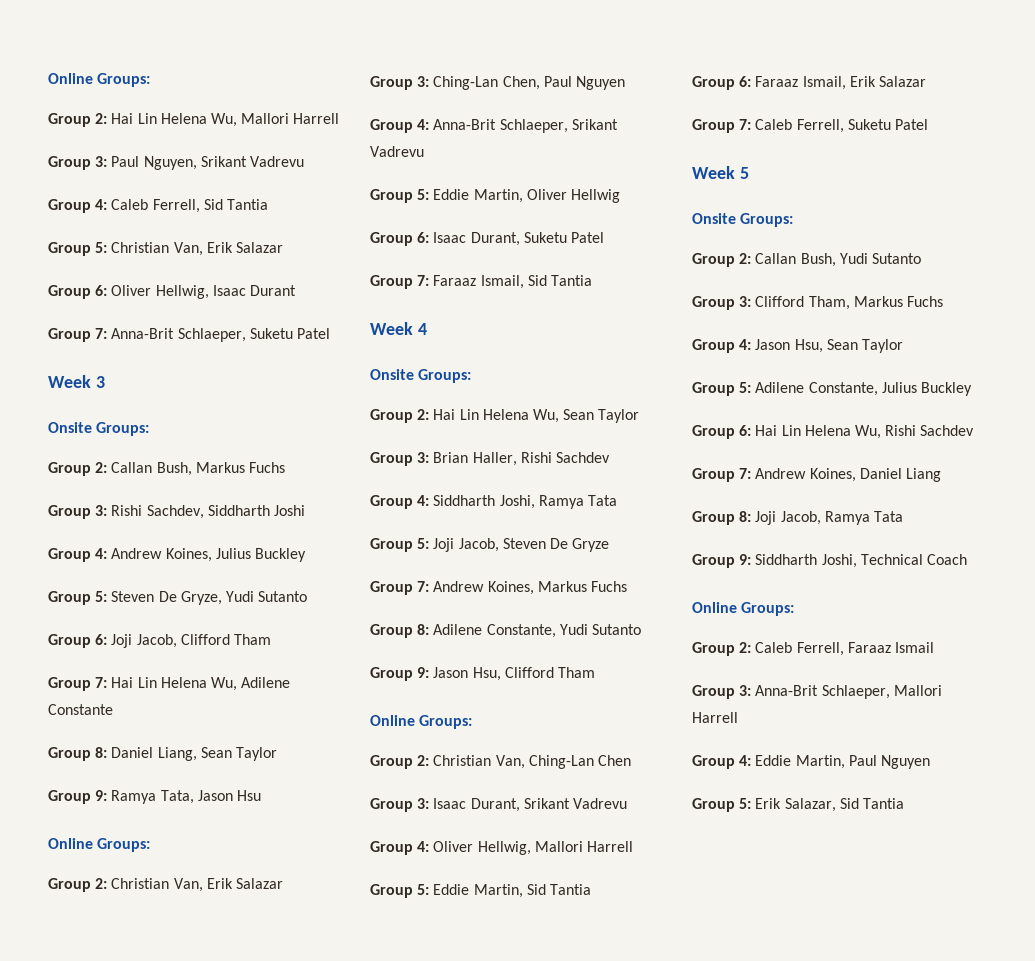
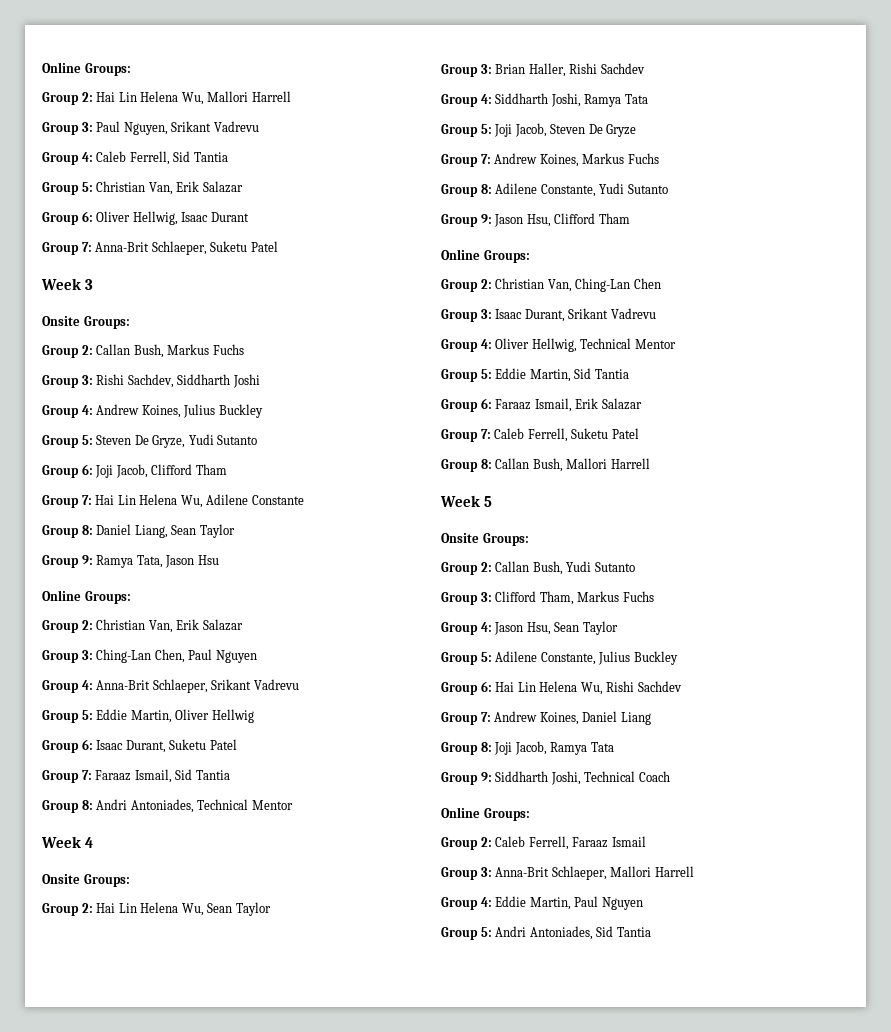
+ Group 8: Andri Antoniades, Technical Mentor
- Group 4: Oliver Hellwig, Mallori Harrell
+ Group 4: Oliver Hellwig, Technical Mentor
+ Group 8: Callan Bush, Mallori Harrell
- Group 5: Erik Salazar, Sid Tantia
+ Group 5: Andri Antoniades, Sid Tantia

